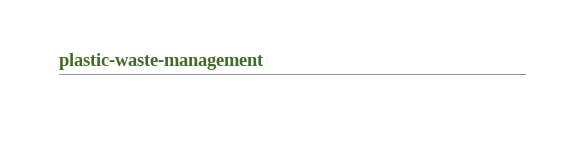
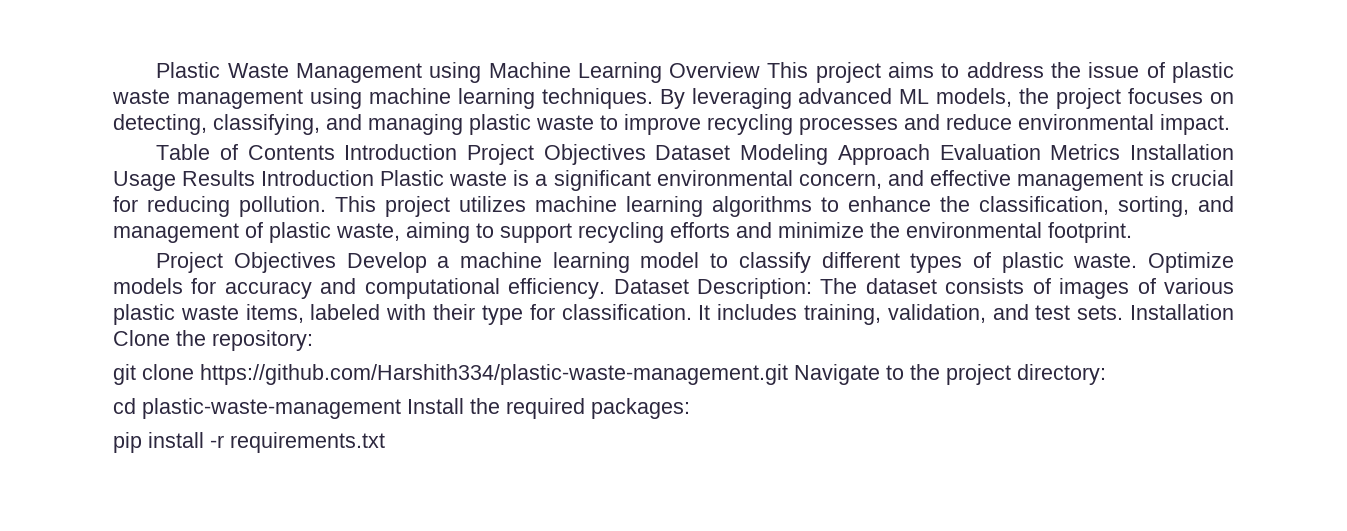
- plastic-waste-management
+ Plastic Waste Management using Machine Learning Overview This project aims to address the issue of plastic waste management using machine learning techniques. By leveraging advanced ML models, the project focuses on detecting, classifying, and managing plastic waste to improve recycling processes and reduce environmental impact.
+ Table of Contents Introduction Project Objectives Dataset Modeling Approach Evaluation Metrics Installation Usage Results Introduction Plastic waste is a significant environmental concern, and effective management is crucial for reducing pollution. This project utilizes machine learning algorithms to enhance the classification, sorting, and management of plastic waste, aiming to support recycling efforts and minimize the environmental footprint.
+ Project Objectives Develop a machine learning model to classify different types of plastic waste. Optimize models for accuracy and computational efficiency. Dataset Description: The dataset consists of images of various plastic waste items, labeled with their type for classification. It includes training, validation, and test sets. Installation Clone the repository:
+ git clone https://github.com/Harshith334/plastic-waste-management.git Navigate to the project directory:
+ cd plastic-waste-management Install the required packages:
+ pip install -r requirements.txt

